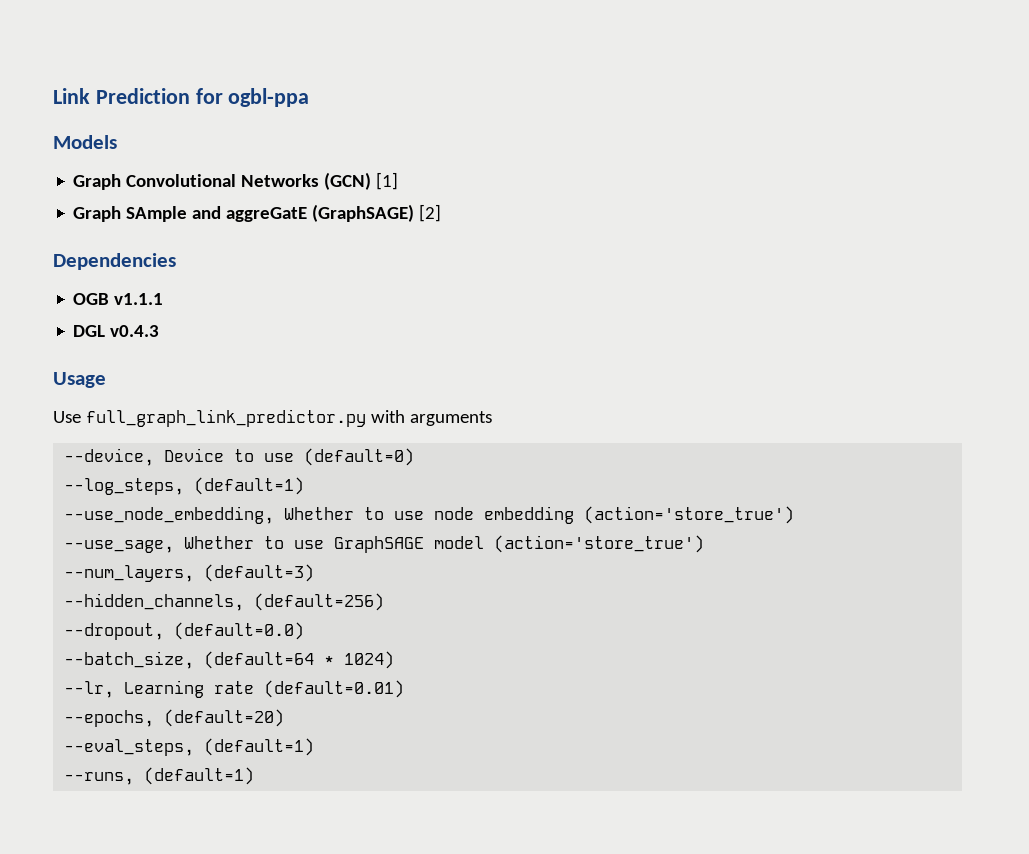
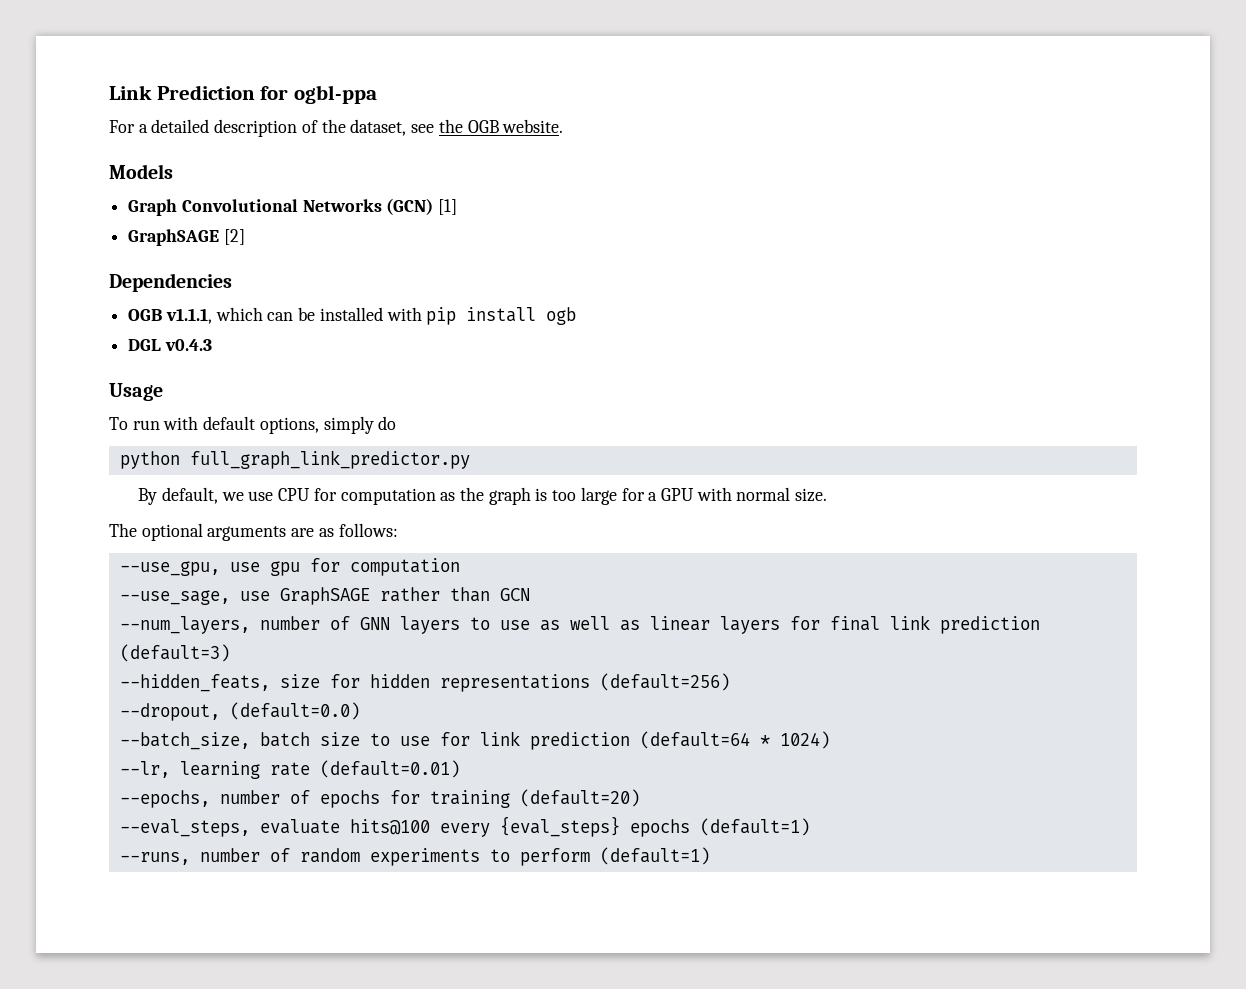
+ For a detailed description of the dataset, see the OGB website.
- Graph SAmple and aggreGatE (GraphSAGE) [2]
+ GraphSAGE [2]
  Dependencies
- OGB v1.1.1
+ OGB v1.1.1, which can be installed with pip install ogb
  DGL v0.4.3
  Usage
- Use full_graph_link_predictor.py with arguments
- --device, Device to use (default=0)
- --log_steps, (default=1)
- --use_node_embedding, Whether to use node embedding (action='store_true')
- --use_sage, Whether to use GraphSAGE model (action='store_true')
- --num_layers, (default=3)
- --hidden_channels, (default=256)
+ To run with default options, simply do
+ python full_graph_link_predictor.py
+ By default, we use CPU for computation as the graph is too large for a GPU with normal size.
+ The optional arguments are as follows:
+ --use_gpu, use gpu for computation
+ --use_sage, use GraphSAGE rather than GCN
+ --num_layers, number of GNN layers to use as well as linear layers for final link prediction (default=3)
+ --hidden_feats, size for hidden representations (default=256)
  --dropout, (default=0.0)
- --batch_size, (default=64 * 1024)
+ --batch_size, batch size to use for link prediction (default=64 * 1024)
- --lr, Learning rate (default=0.01)
+ --lr, learning rate (default=0.01)
- --epochs, (default=20)
- --eval_steps, (default=1)
- --runs, (default=1)
+ --epochs, number of epochs for training (default=20)
+ --eval_steps, evaluate hits@100 every {eval_steps} epochs (default=1)
+ --runs, number of random experiments to perform (default=1)

